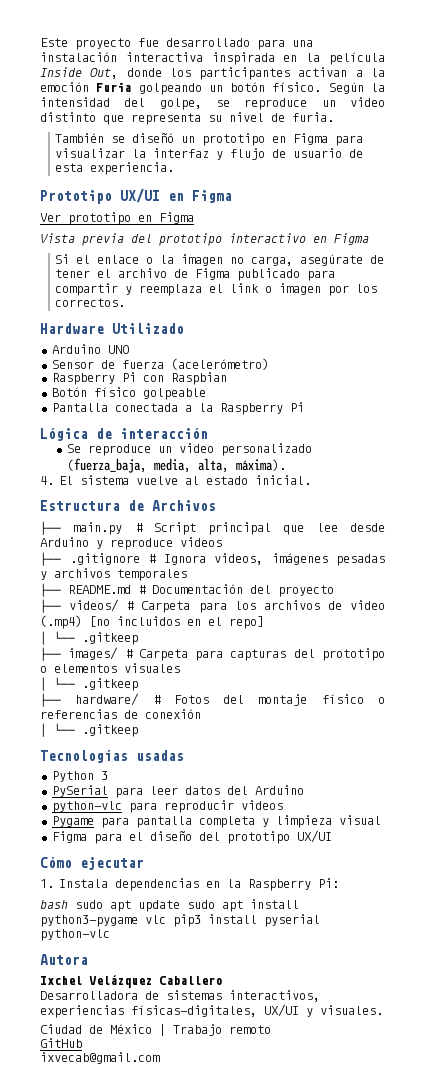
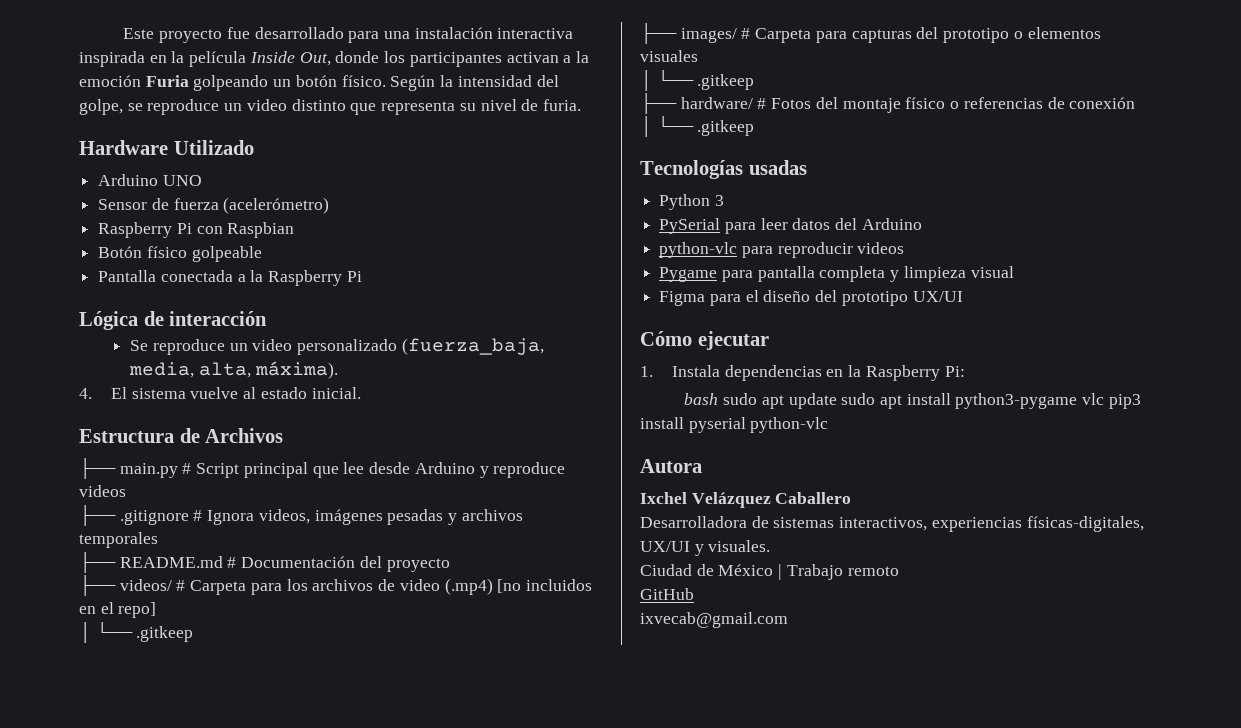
- También se diseñó un prototipo en Figma para visualizar la interfaz y flujo de usuario de esta experiencia.
- Prototipo UX/UI en Figma
- Ver prototipo en Figma
- Vista previa del prototipo interactivo en Figma
- Si el enlace o la imagen no carga, asegúrate de tener el archivo de Figma publicado para compartir y reemplaza el link o imagen por los correctos.

